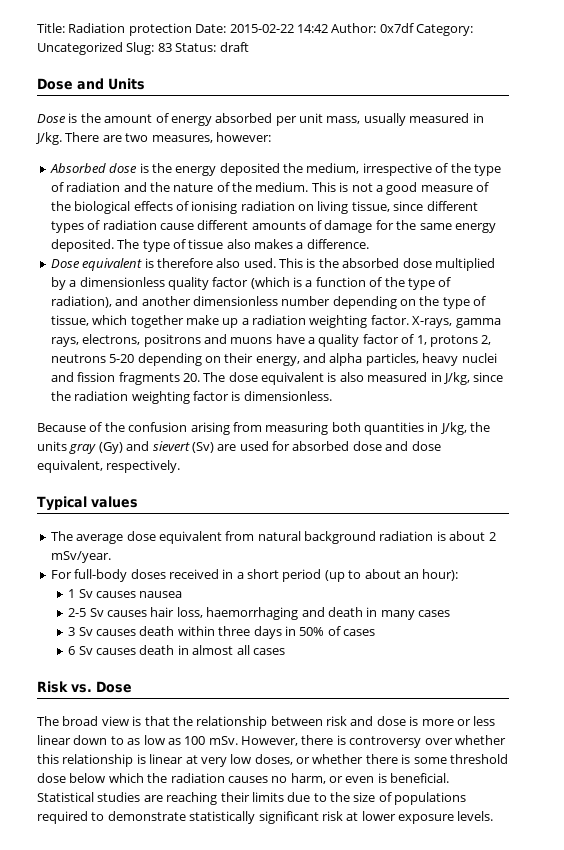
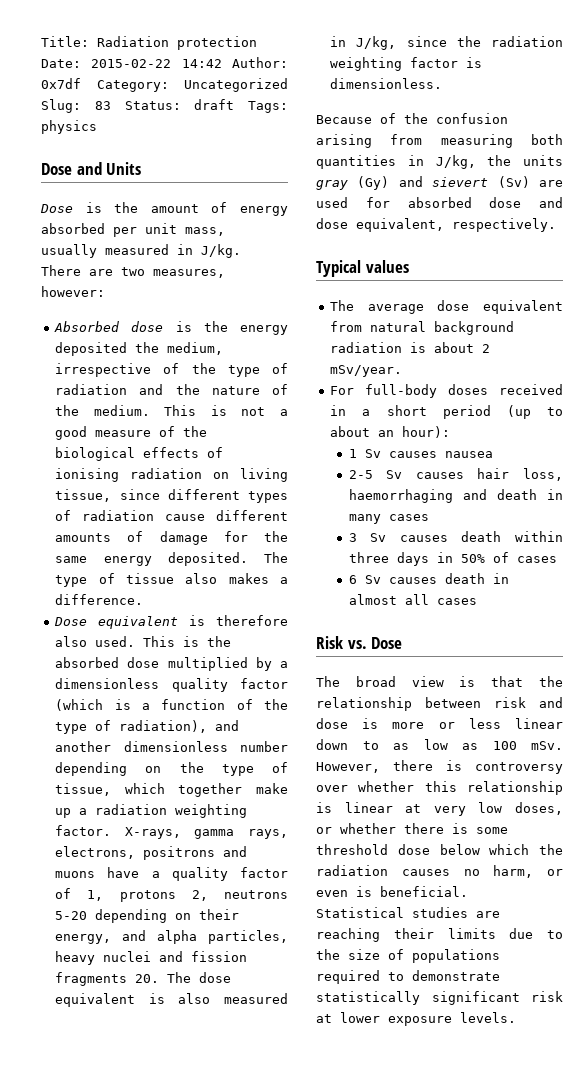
- Title: Radiation protection Date: 2015-02-22 14:42 Author: 0x7df Category: Uncategorized Slug: 83 Status: draft
+ Title: Radiation protection Date: 2015-02-22 14:42 Author: 0x7df Category: Uncategorized Slug: 83 Status: draft Tags: physics

